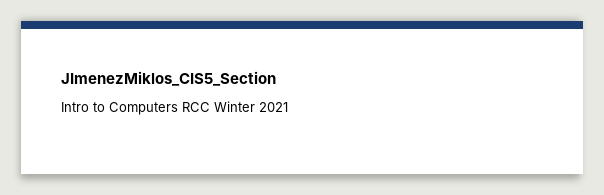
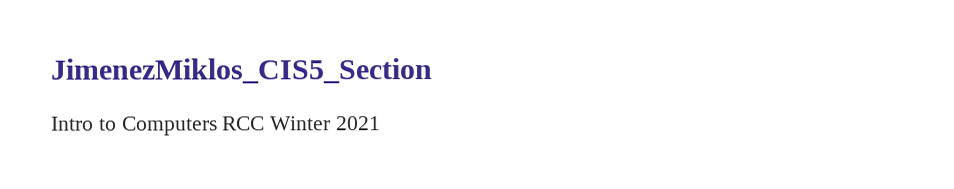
- JImenezMiklos_CIS5_Section
+ JimenezMiklos_CIS5_Section

